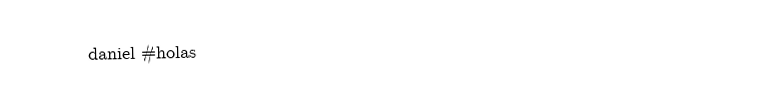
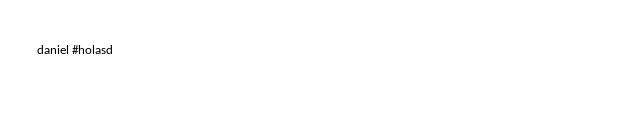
- daniel #holas
+ daniel #holasd

